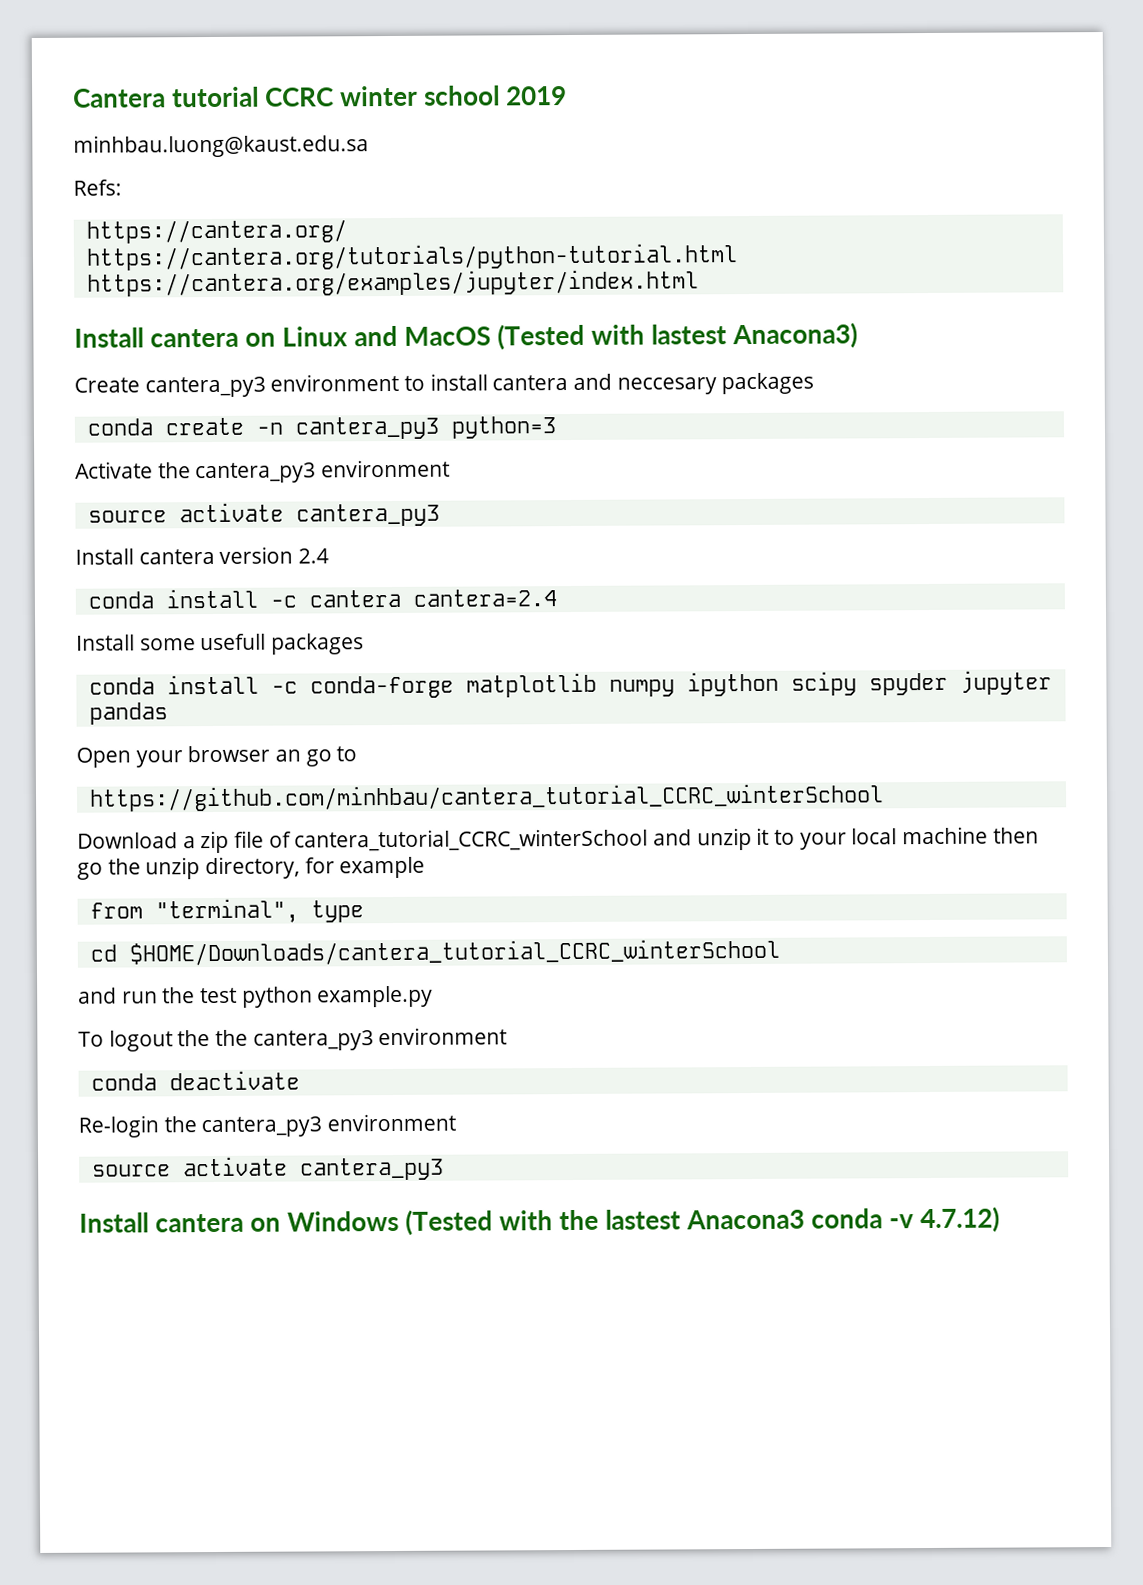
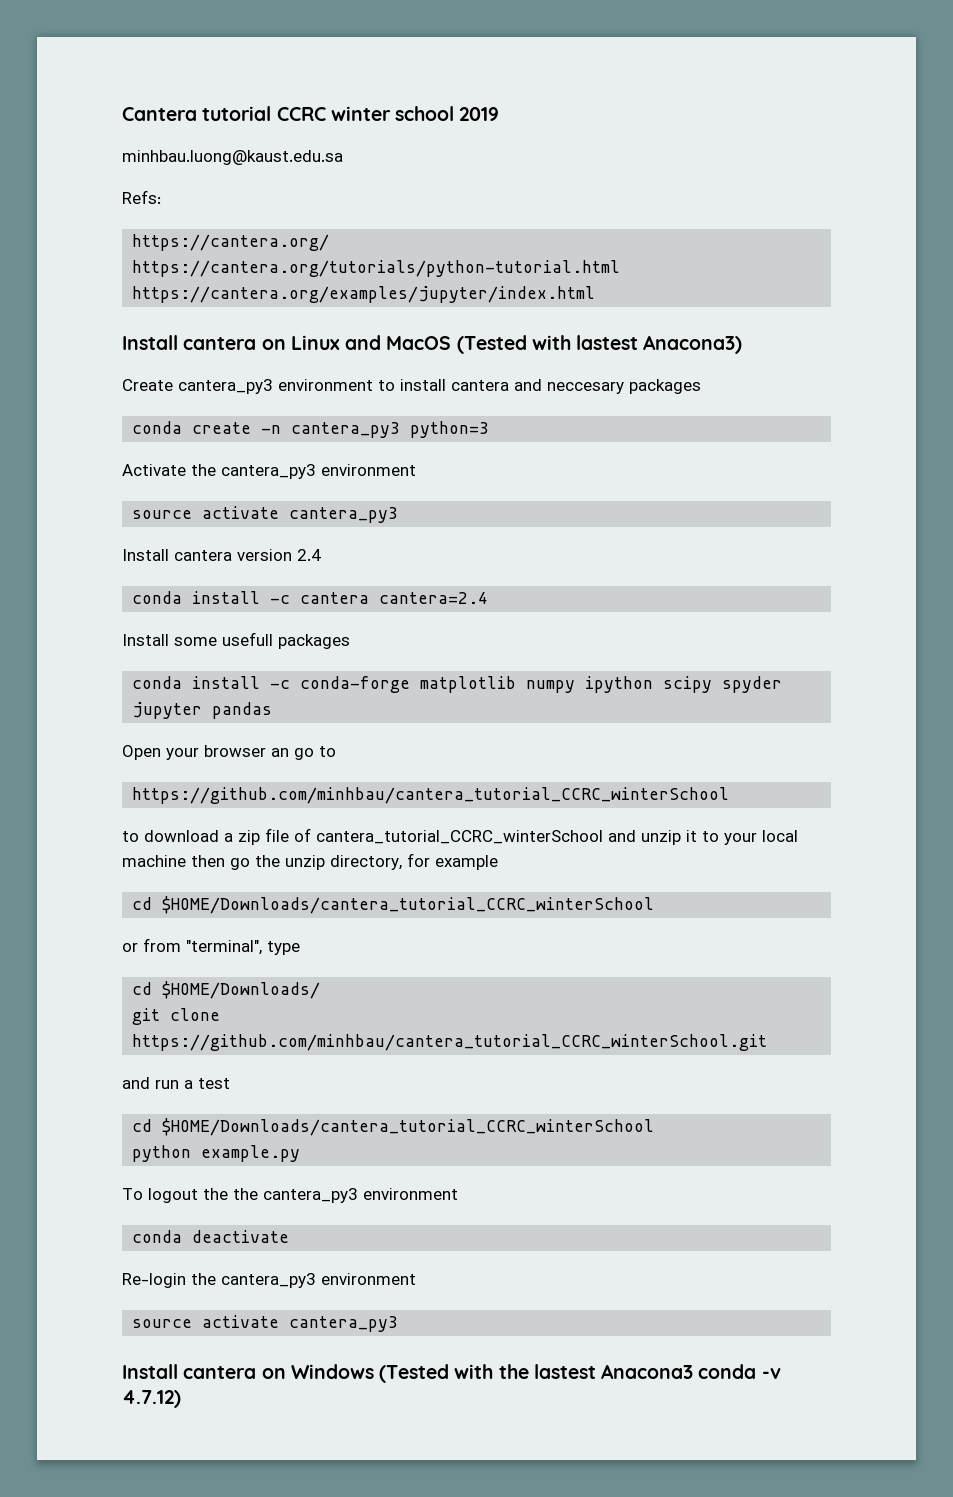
- Download a zip file of cantera_tutorial_CCRC_winterSchool and unzip it to your local machine then go the unzip directory, for example
- from "terminal", type
+ to download a zip file of cantera_tutorial_CCRC_winterSchool and unzip it to your local machine then go the unzip directory, for example
+ cd $HOME/Downloads/cantera_tutorial_CCRC_winterSchool
+ or from "terminal", type
- cd $HOME/Downloads/cantera_tutorial_CCRC_winterSchool
+ cd $HOME/Downloads/
+ git clone https://github.com/minhbau/cantera_tutorial_CCRC_winterSchool.git
- and run the test python example.py
+ and run a test
+ cd $HOME/Downloads/cantera_tutorial_CCRC_winterSchool
+ python example.py

